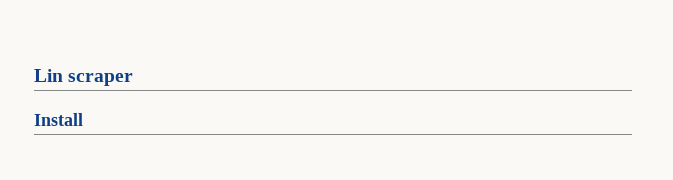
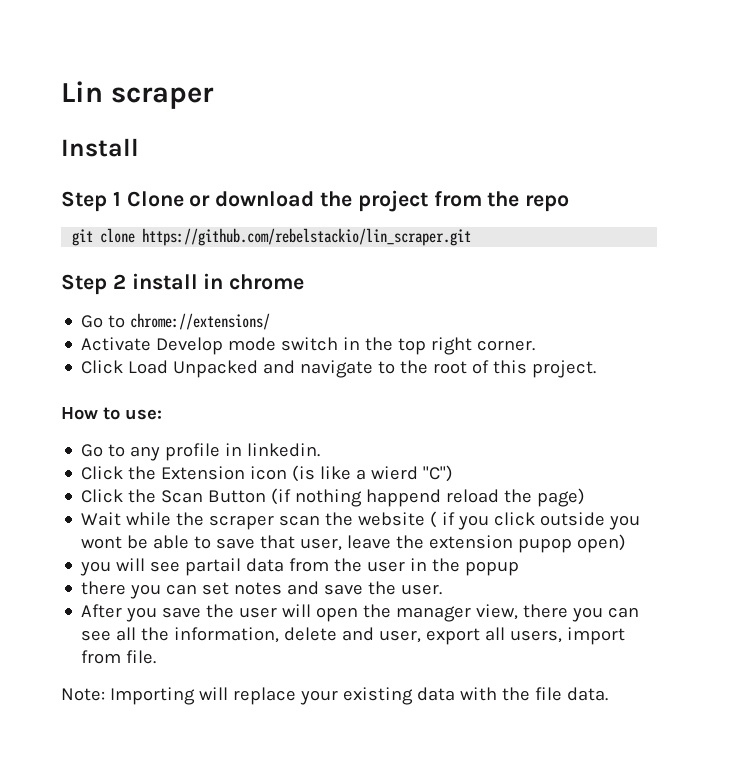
+ Step 1 Clone or download the project from the repo
+ git clone https://github.com/rebelstackio/lin_scraper.git
+ Step 2 install in chrome
+ Go to chrome://extensions/
+ Activate Develop mode switch in the top right corner.
+ Click Load Unpacked and navigate to the root of this project.
+ How to use:
+ Go to any profile in linkedin.
+ Click the Extension icon (is like a wierd "C")
+ Click the Scan Button (if nothing happend reload the page)
+ Wait while the scraper scan the website ( if you click outside you wont be able to save that user, leave the extension pupop open)
+ you will see partail data from the user in the popup
+ there you can set notes and save the user.
+ After you save the user will open the manager view, there you can see all the information, delete and user, export all users, import from file.
+ Note: Importing will replace your existing data with the file data.

